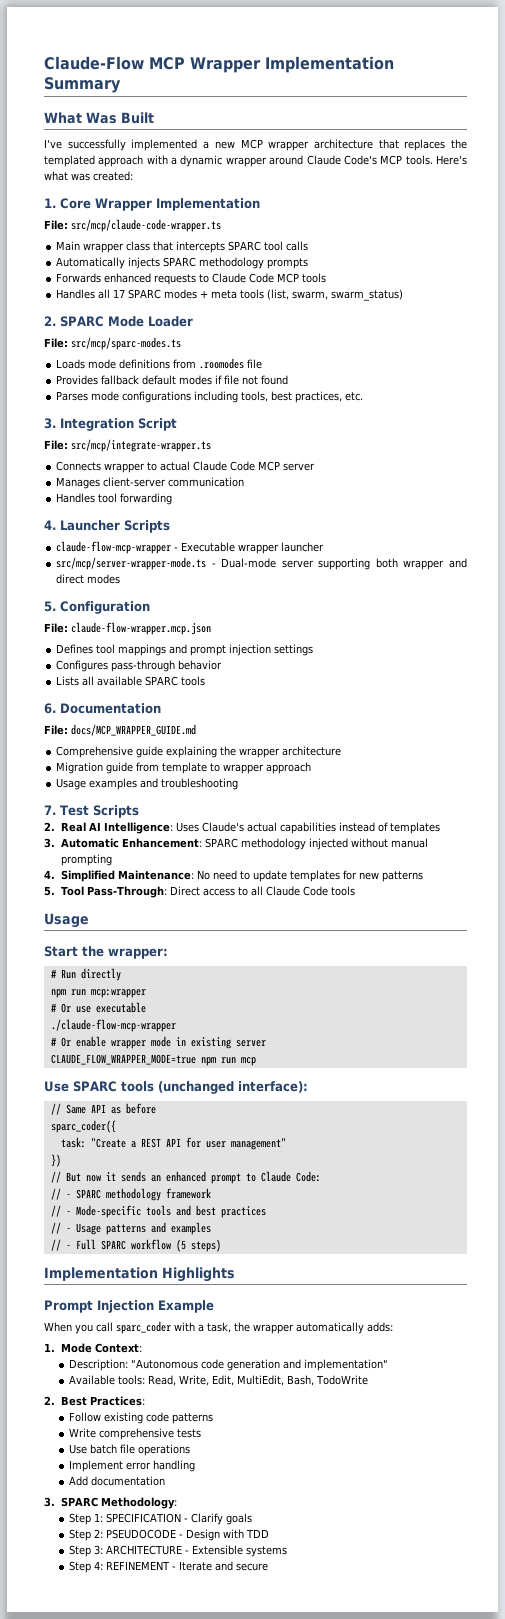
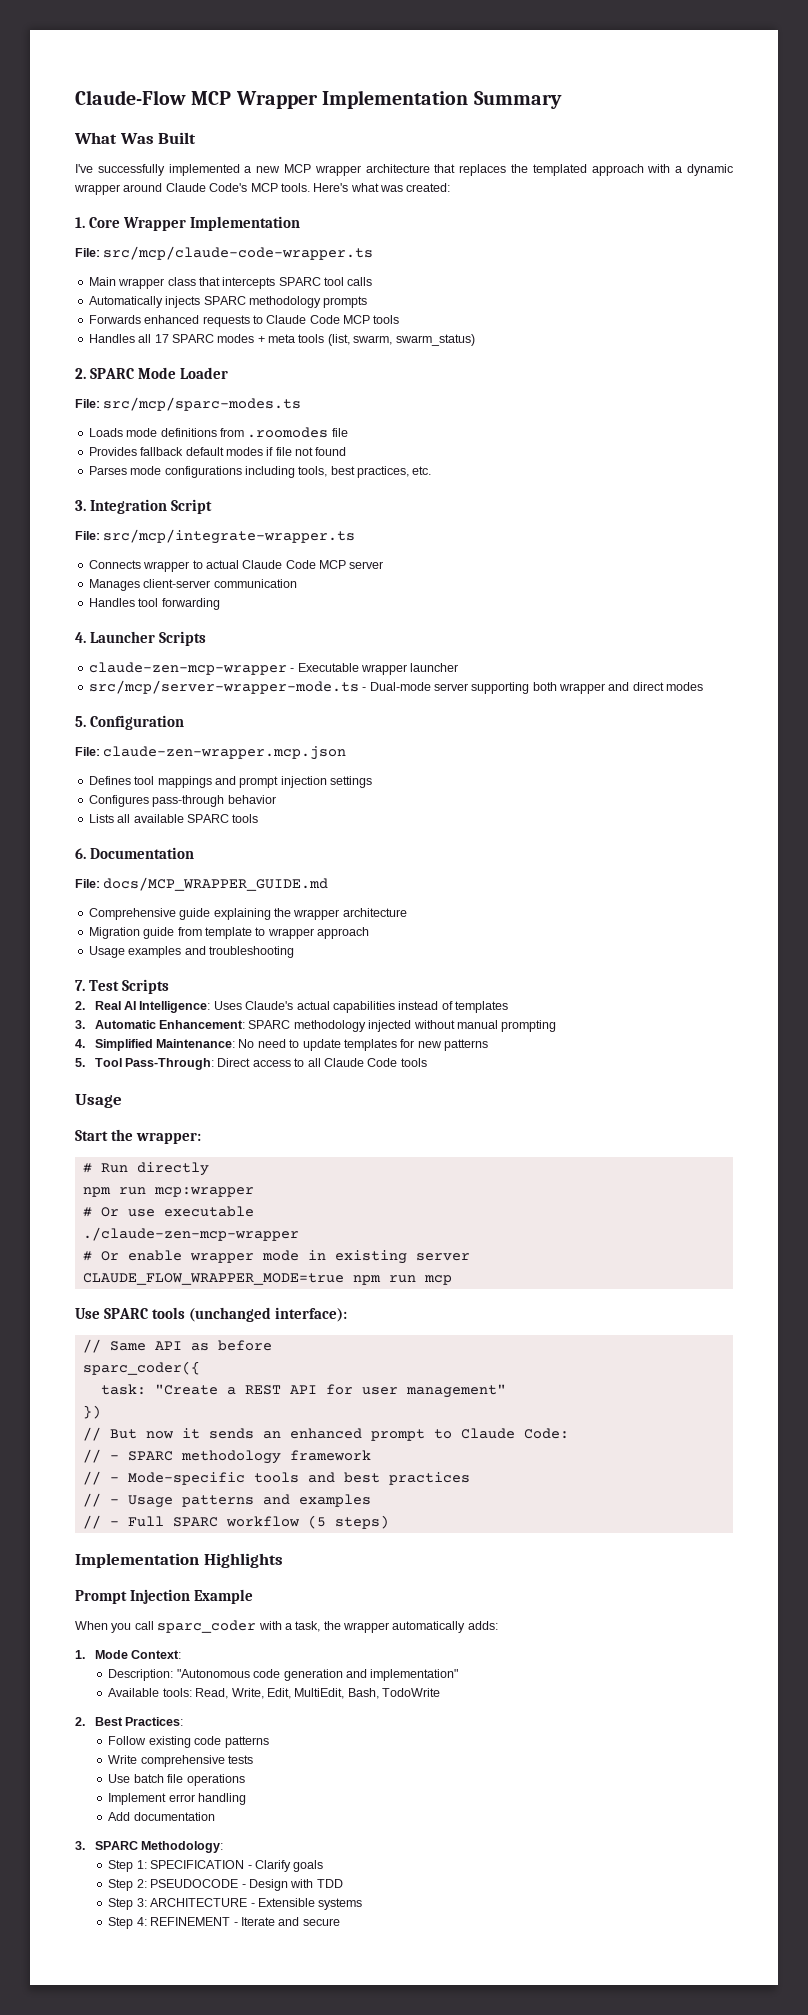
- claude-flow-mcp-wrapper - Executable wrapper launcher
+ claude-zen-mcp-wrapper - Executable wrapper launcher
- File: claude-flow-wrapper.mcp.json
+ File: claude-zen-wrapper.mcp.json
- ./claude-flow-mcp-wrapper
+ ./claude-zen-mcp-wrapper

